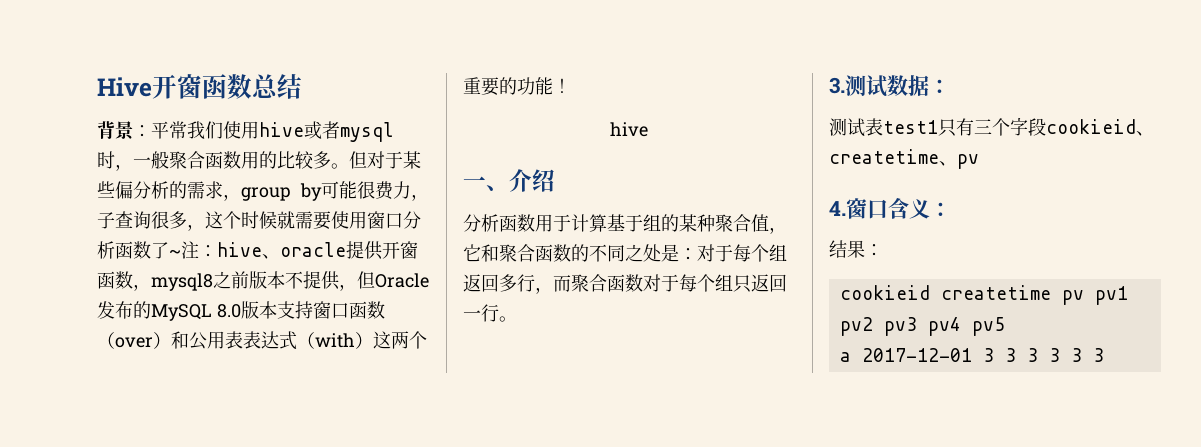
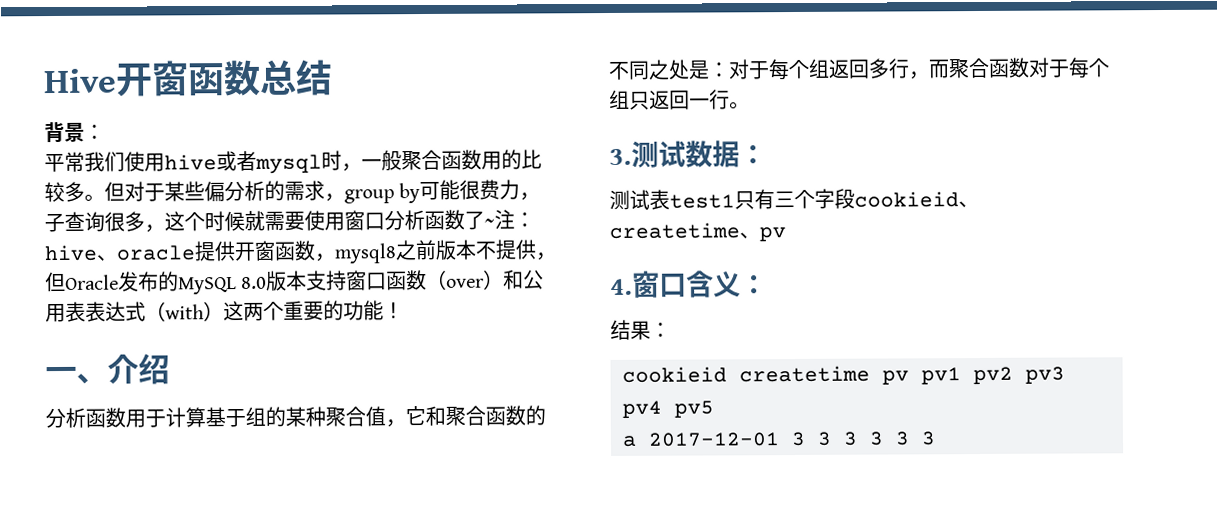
- 背景：平常我们使用hive或者mysql时，一般聚合函数用的比较多。
+ 背景：
+ 平常我们使用hive或者mysql时，一般聚合函数用的比较多。
  但对于某些偏分析的需求，group by可能很费力，子查询很多，这个时候就需要使用窗口分析函数了~注：hive、oracle提供开窗函数，mysql8之前版本不提供，但Oracle发布的MySQL 8.0版本支持窗口函数（over）和公用表表达式（with）这两个重要的功能！
- hive

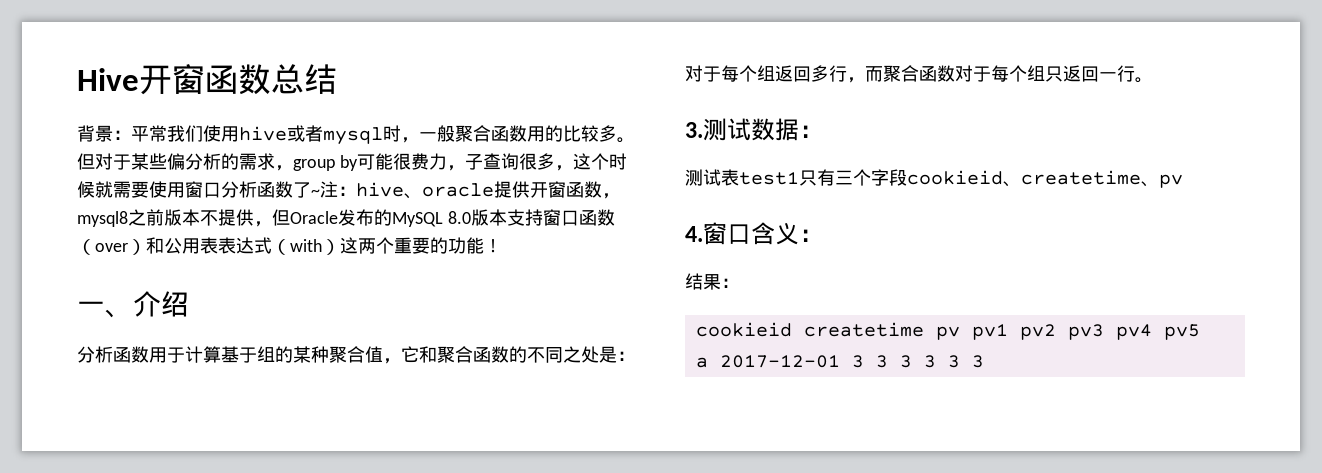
- 背景：
- 平常我们使用hive或者mysql时，一般聚合函数用的比较多。
+ 背景：平常我们使用hive或者mysql时，一般聚合函数用的比较多。

